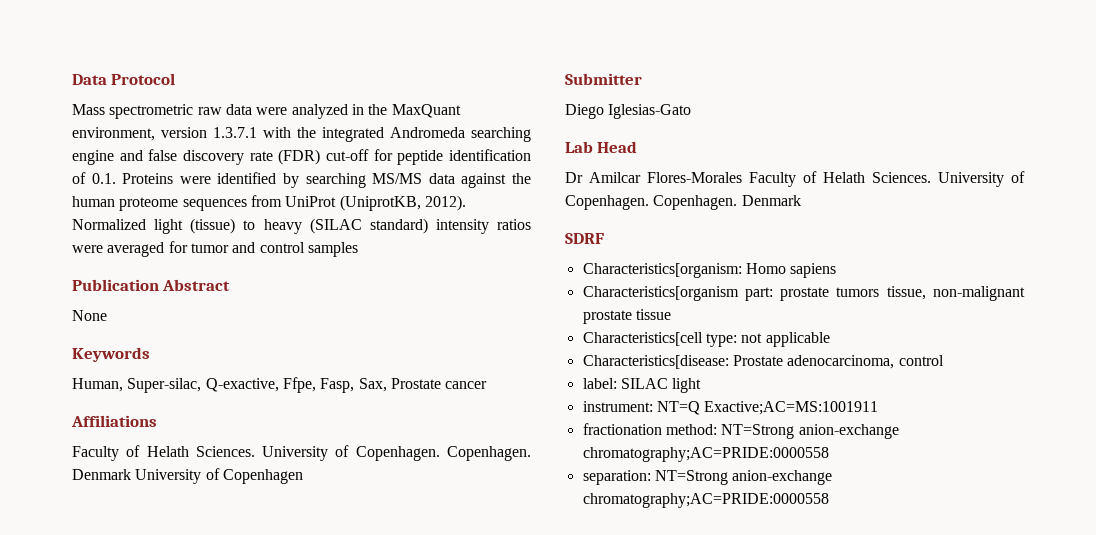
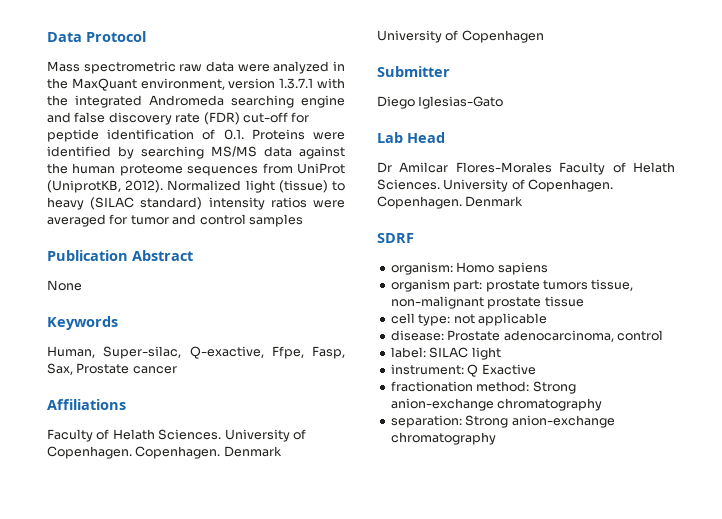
- Characteristics[organism: Homo sapiens
+ organism: Homo sapiens
- Characteristics[organism part: prostate tumors tissue, non-malignant prostate tissue
+ organism part: prostate tumors tissue, non-malignant prostate tissue
- Characteristics[cell type: not applicable
+ cell type: not applicable
- Characteristics[disease: Prostate adenocarcinoma, control
+ disease: Prostate adenocarcinoma, control
- instrument: NT=Q Exactive;AC=MS:1001911
+ instrument: Q Exactive
- fractionation method: NT=Strong anion-exchange chromatography;AC=PRIDE:0000558
- separation: NT=Strong anion-exchange chromatography;AC=PRIDE:0000558
+ fractionation method: Strong anion-exchange chromatography
+ separation: Strong anion-exchange chromatography

